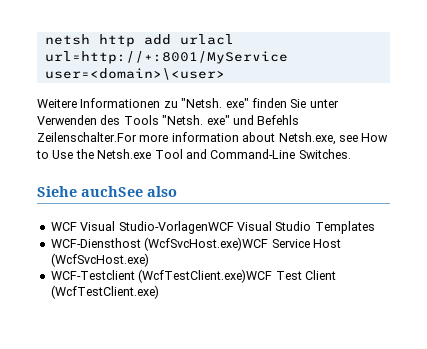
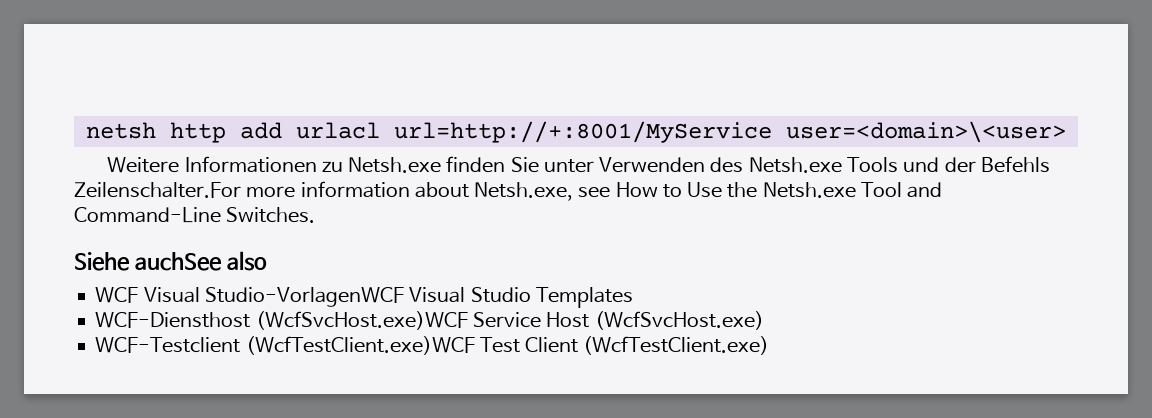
- Weitere Informationen zu "Netsh. exe" finden Sie unter Verwenden des Tools "Netsh. exe" und Befehls Zeilenschalter.For more information about Netsh.exe, see How to Use the Netsh.exe Tool and Command-Line Switches.
+ Weitere Informationen zu Netsh.exe finden Sie unter Verwenden des Netsh.exe Tools und der Befehls Zeilenschalter.For more information about Netsh.exe, see How to Use the Netsh.exe Tool and Command-Line Switches.

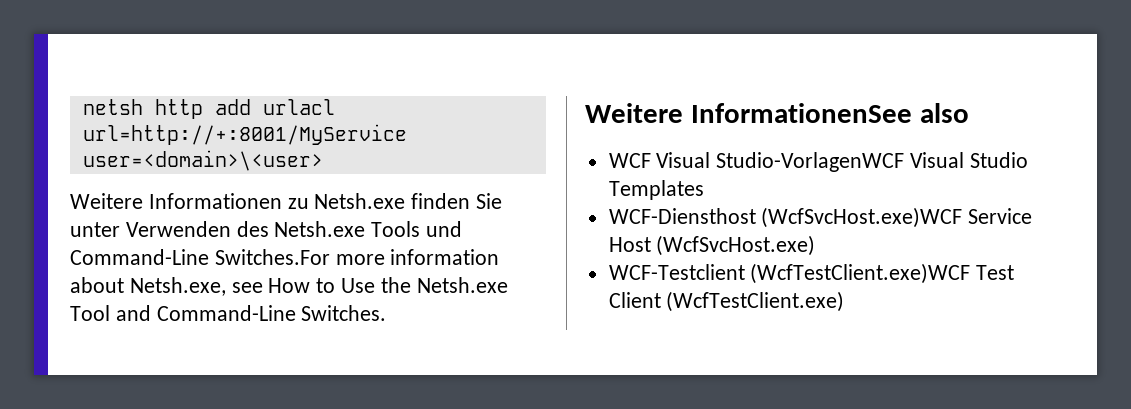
- Weitere Informationen zu Netsh.exe finden Sie unter Verwenden des Netsh.exe Tools und der Befehls Zeilenschalter.For more information about Netsh.exe, see How to Use the Netsh.exe Tool and Command-Line Switches.
+ Weitere Informationen zu Netsh.exe finden Sie unter Verwenden des Netsh.exe Tools und Command-Line Switches.For more information about Netsh.exe, see How to Use the Netsh.exe Tool and Command-Line Switches.
- Siehe auchSee also
+ Weitere InformationenSee also

